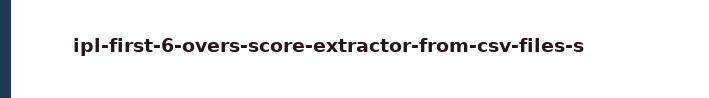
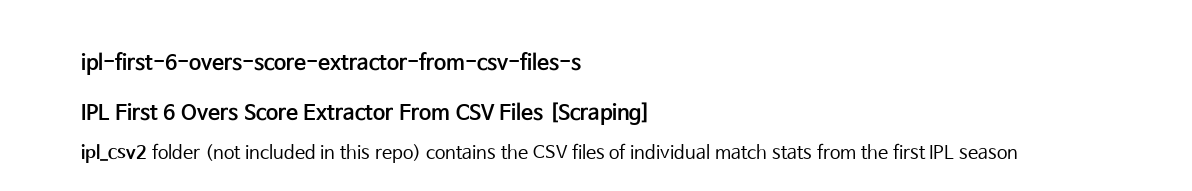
+ IPL First 6 Overs Score Extractor From CSV Files [Scraping]
+ ipl_csv2 folder (not included in this repo) contains the CSV files of individual match stats from the first IPL season

